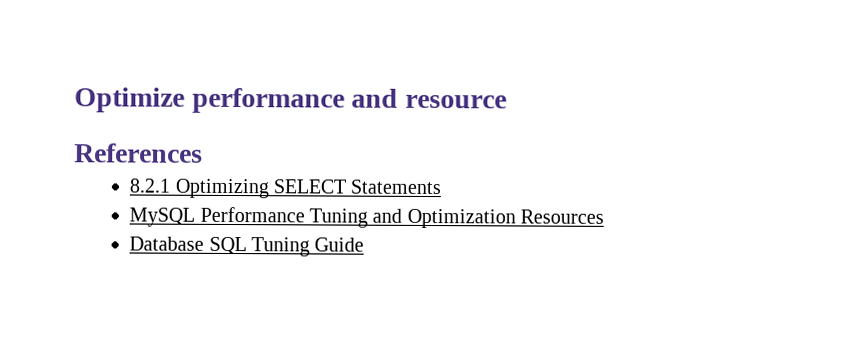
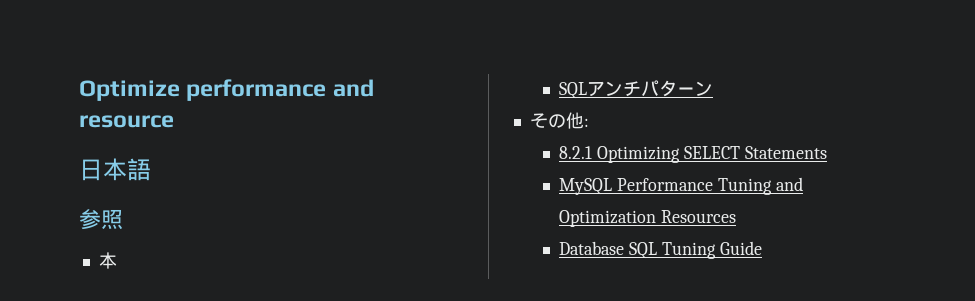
- References
+ 日本語
+ 参照
+ 本
+ SQLアンチパターン
+ その他:

